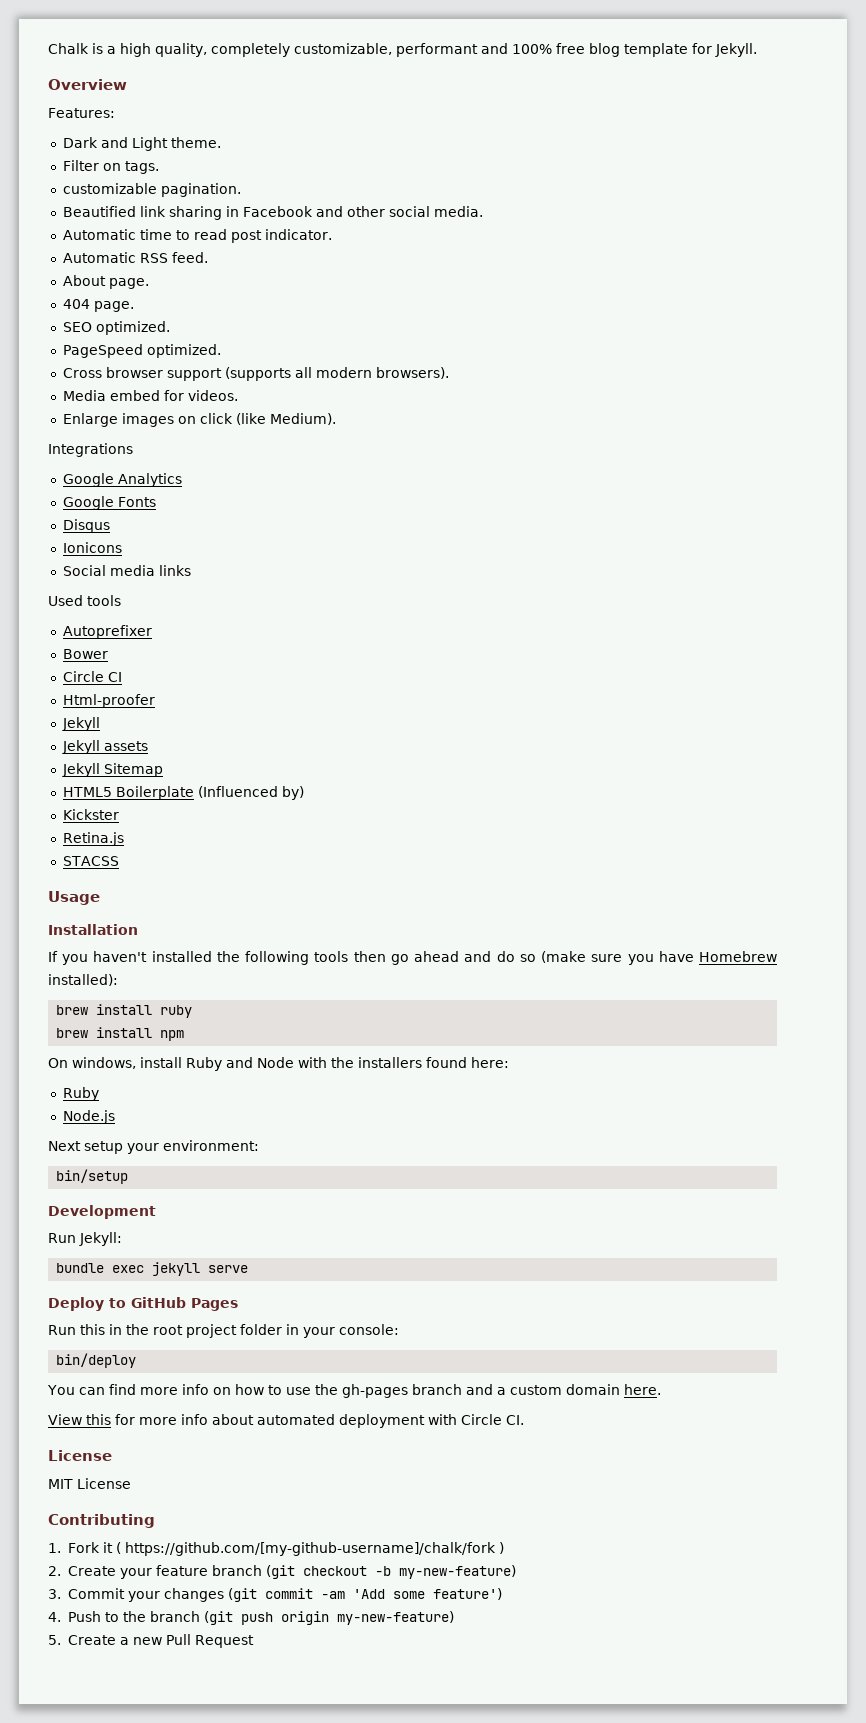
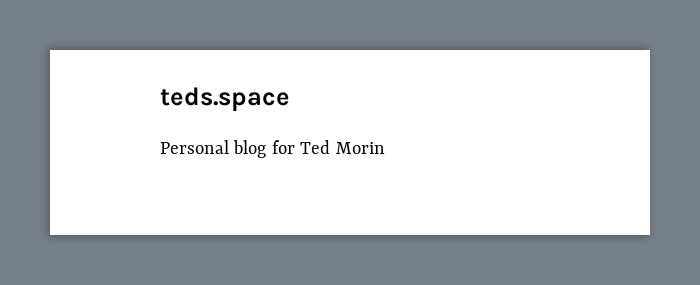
- Chalk is a high quality, completely customizable, performant and 100% free blog template for Jekyll.
- Overview
- Features:
- Dark and Light theme.
- Filter on tags.
- customizable pagination.
- Beautified link sharing in Facebook and other social media.
- Automatic time to read post indicator.
- Automatic RSS feed.
- About page.
- 404 page.
- SEO optimized.
- PageSpeed optimized.
- Cross browser support (supports all modern browsers).
- Media embed for videos.
- Enlarge images on click (like Medium).
- Integrations
- Google Analytics
- Google Fonts
- Disqus
- Ionicons
- Social media links
- Used tools
- Autoprefixer
- Bower
- Circle CI
- Html-proofer
- Jekyll
- Jekyll assets
- Jekyll Sitemap
- HTML5 Boilerplate (Influenced by)
- Kickster
- Retina.js
- STACSS
- Usage
- Installation
- If you haven't installed the following tools then go ahead and do so (make sure you have Homebrew installed):
- brew install ruby
- brew install npm
- On windows, install Ruby and Node with the installers found here:
- Ruby
- Node.js
- Next setup your environment:
- bin/setup
- Development
- Run Jekyll:
- bundle exec jekyll serve
- Deploy to GitHub Pages
- Run this in the root project folder in your console:
- bin/deploy
- You can find more info on how to use the gh-pages branch and a custom domain here.
- View this for more info about automated deployment with Circle CI.
- License
- MIT License
- Contributing
- 1. Fork it ( https://github.com/[my-github-username]/chalk/fork )
- 2. Create your feature branch (git checkout -b my-new-feature)
- 3. Commit your changes (git commit -am 'Add some feature')
- 4. Push to the branch (git push origin my-new-feature)
- 5. Create a new Pull Request
+ teds.space
+ Personal blog for Ted Morin

